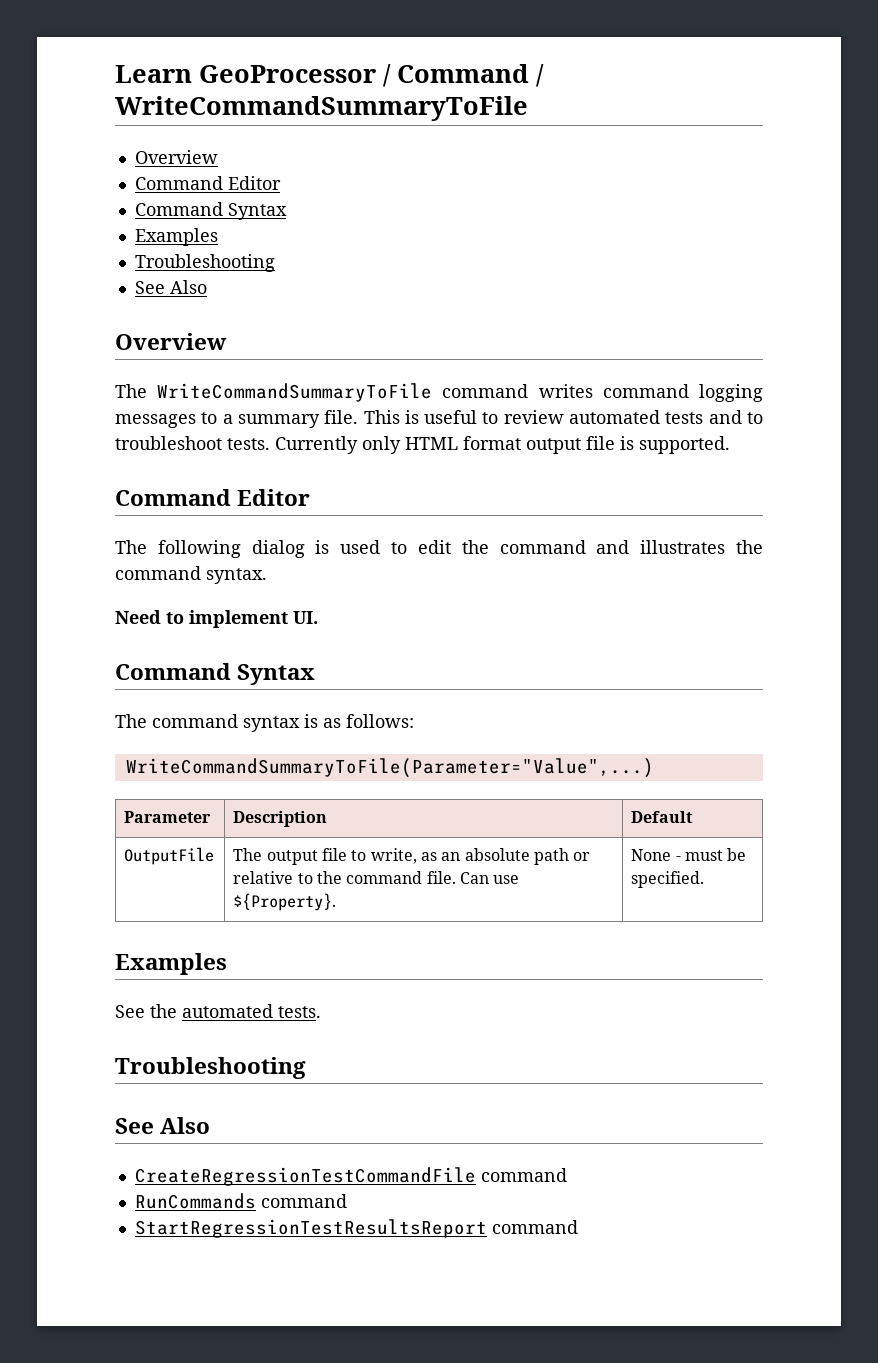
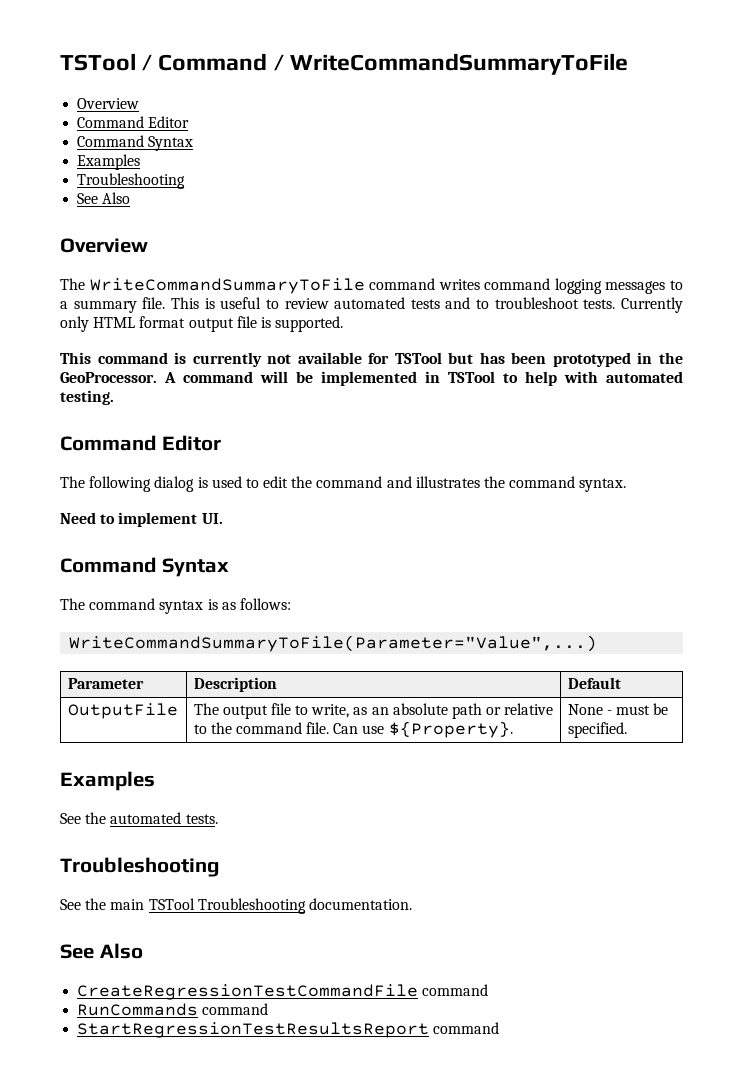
- Learn GeoProcessor / Command / WriteCommandSummaryToFile
+ TSTool / Command / WriteCommandSummaryToFile
+ This command is currently not available for TSTool but has been prototyped in the GeoProcessor. A command will be implemented in TSTool to help with automated testing.
+ See the main TSTool Troubleshooting documentation.

